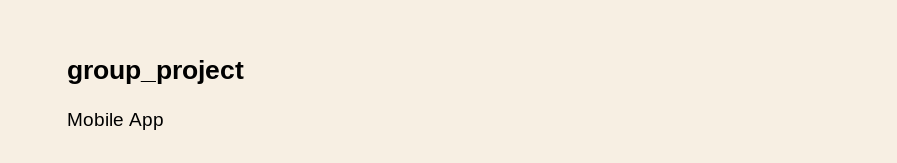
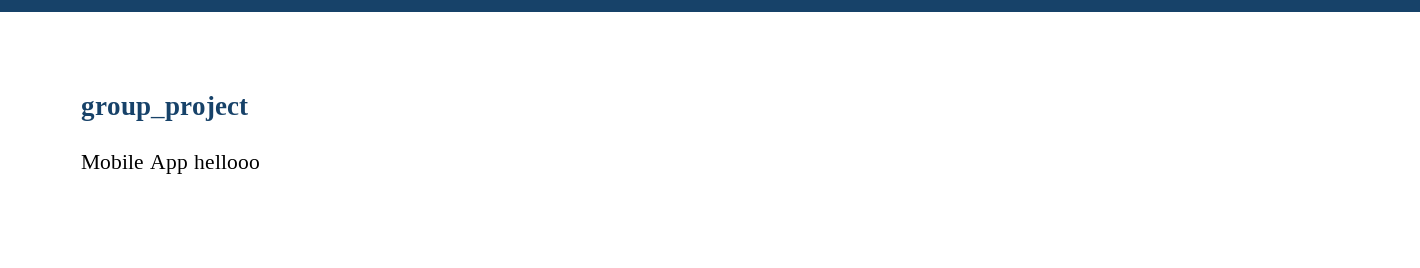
- Mobile App
+ Mobile App hellooo

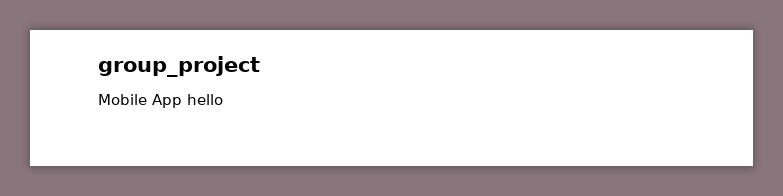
- Mobile App hellooo
+ Mobile App hello

